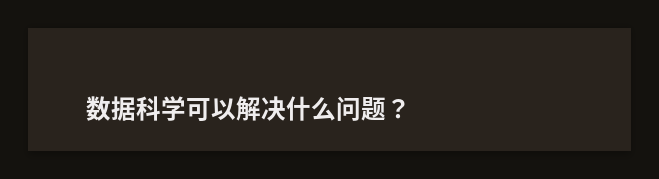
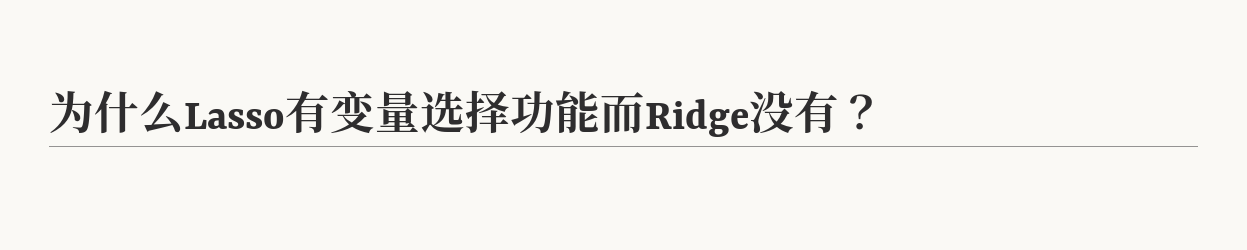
- 数据科学可以解决什么问题？
+ 为什么Lasso有变量选择功能而Ridge没有？

